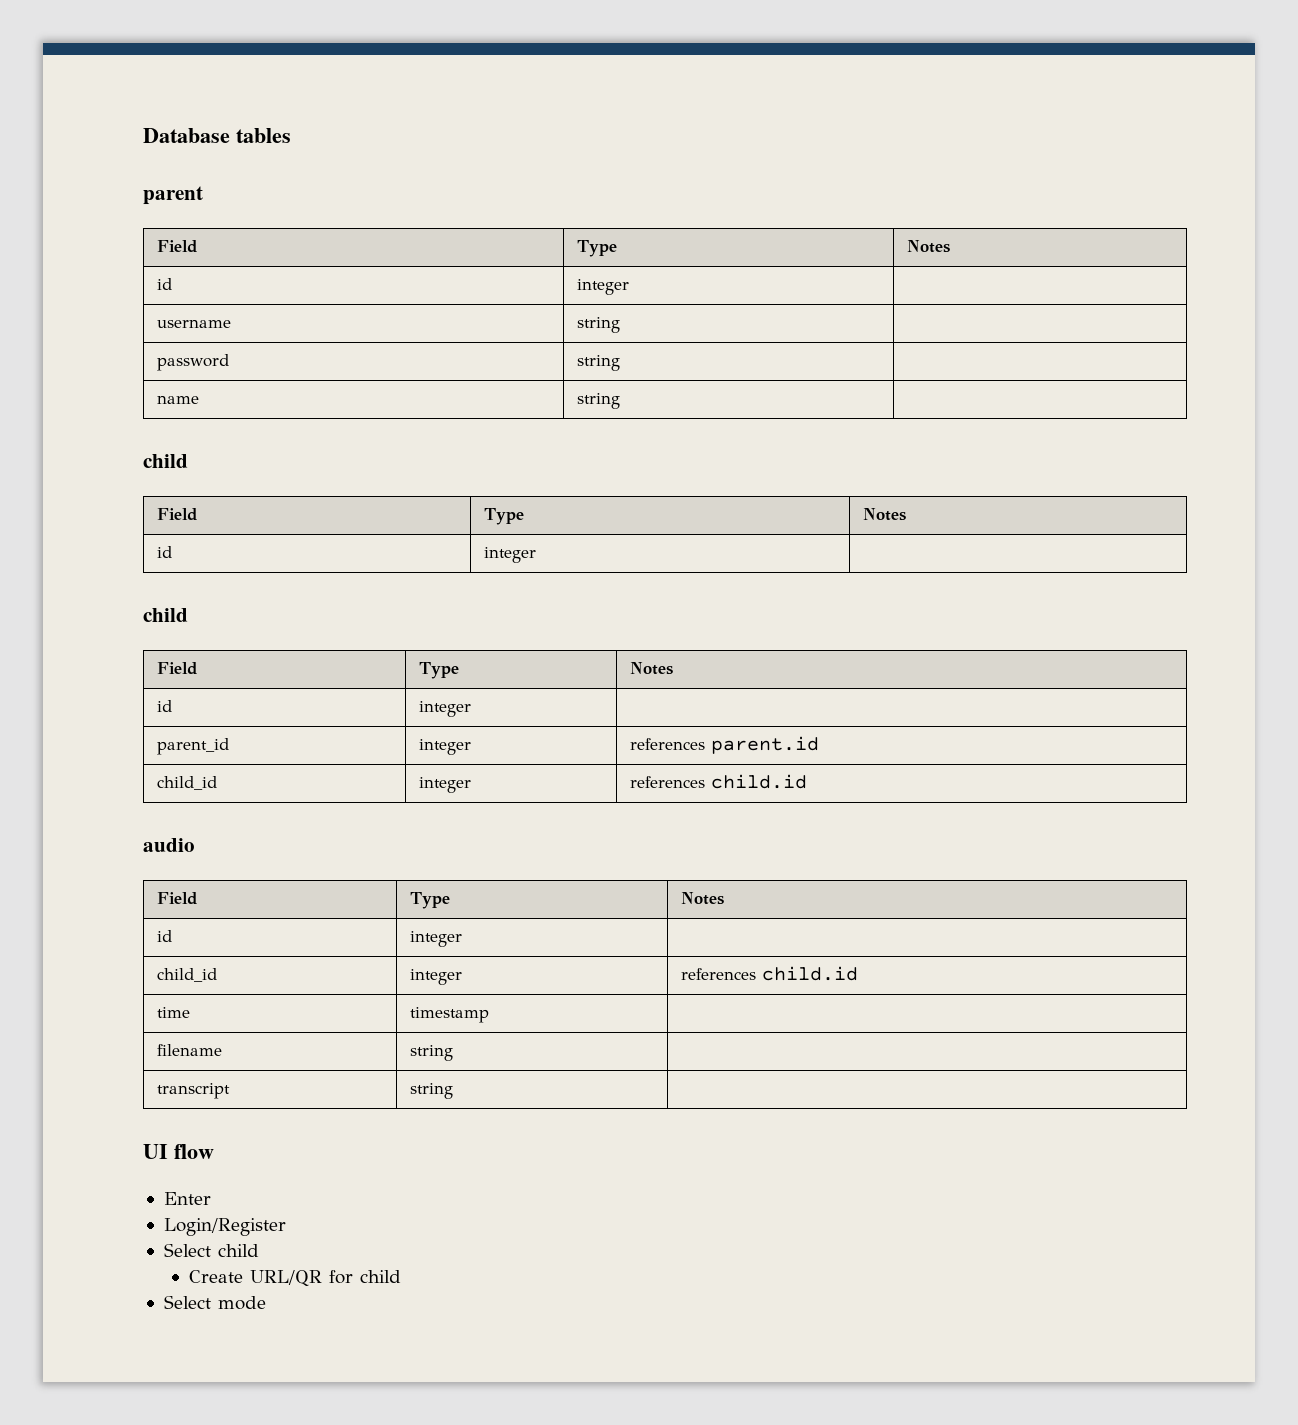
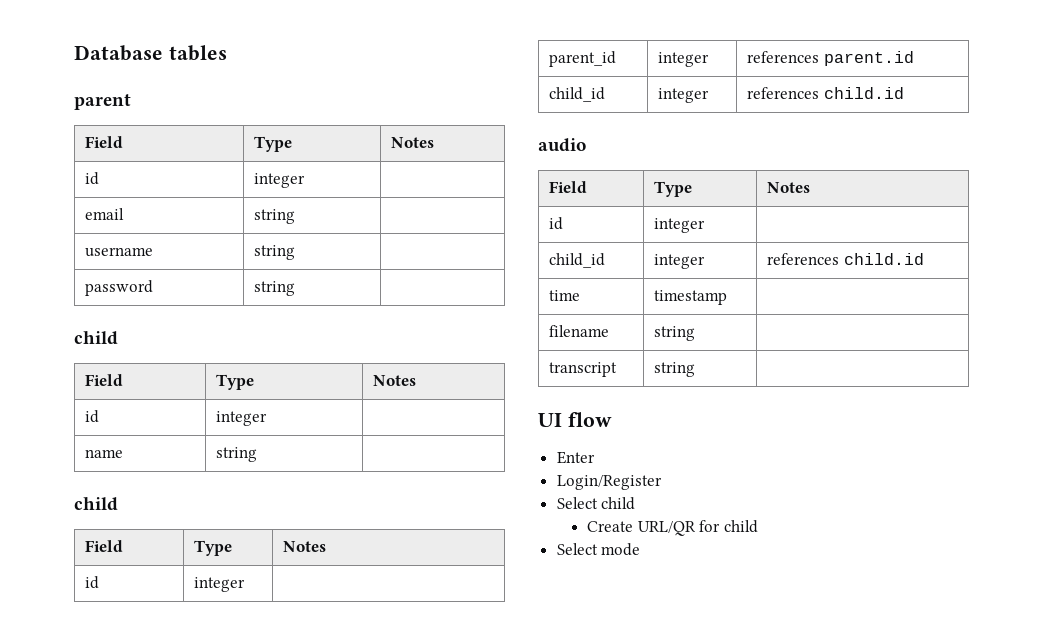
+ email | string |
  password | string |
- name | string |
  child
  Field | Type | Notes
  id | integer |
+ name | string |

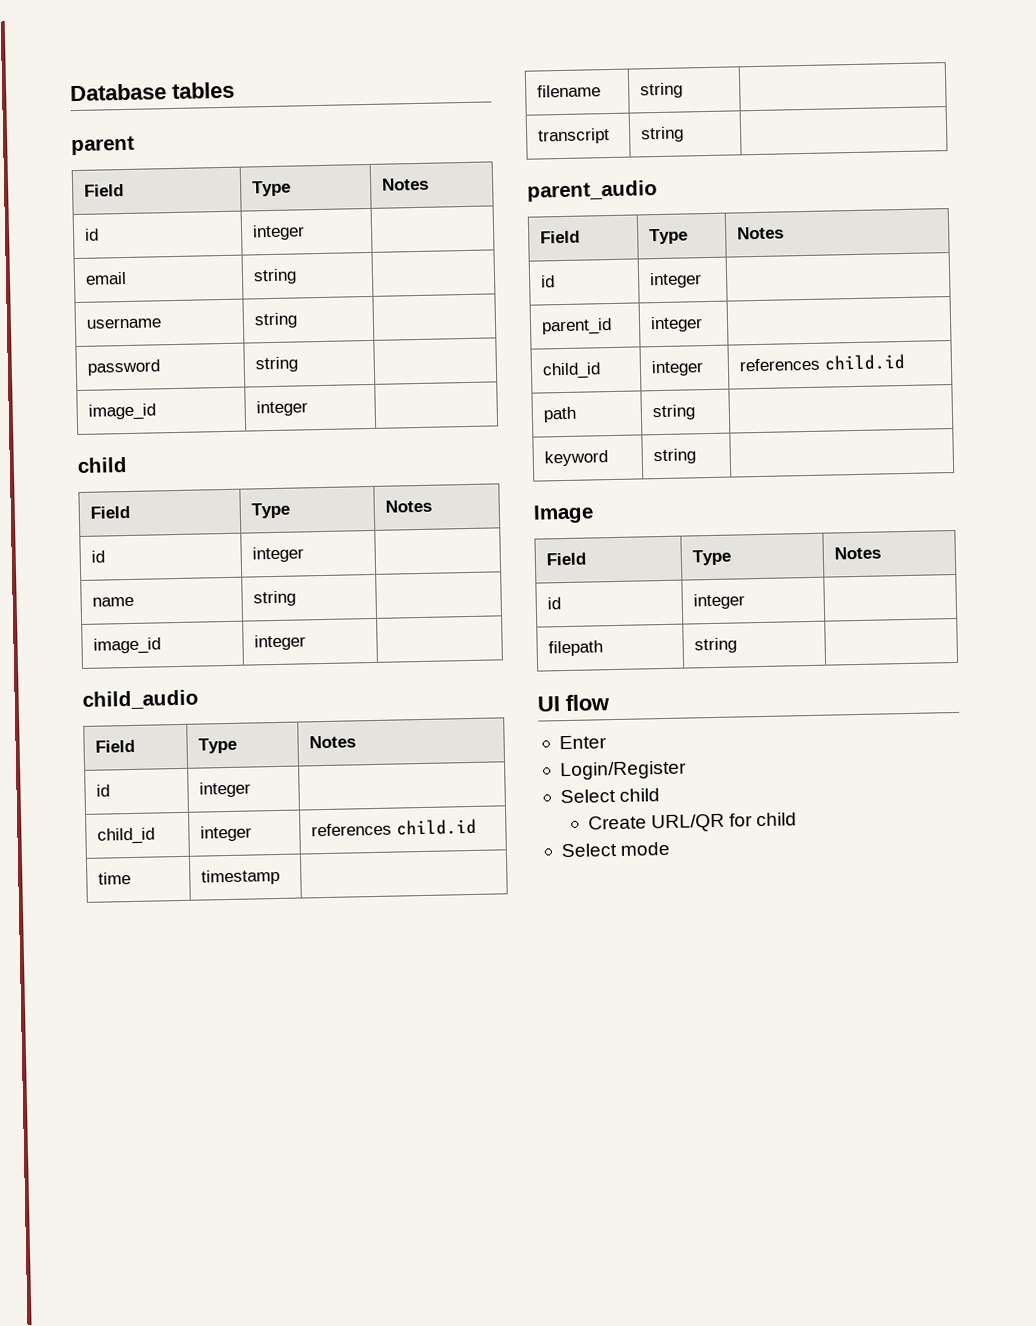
  password | string |
+ image_id | integer |
  name | string |
- child
- Field | Type | Notes
- id | integer |
- parent_id | integer | references parent.id
- child_id | integer | references child.id
- audio
+ image_id | integer |
+ child_audio
+ parent_audio
+ Field | Type | Notes
+ id | integer |
+ parent_id | integer |
+ child_id | integer | references child.id
+ path | string |
+ keyword | string |
+ Image
+ Field | Type | Notes
+ id | integer |
+ filepath | string |

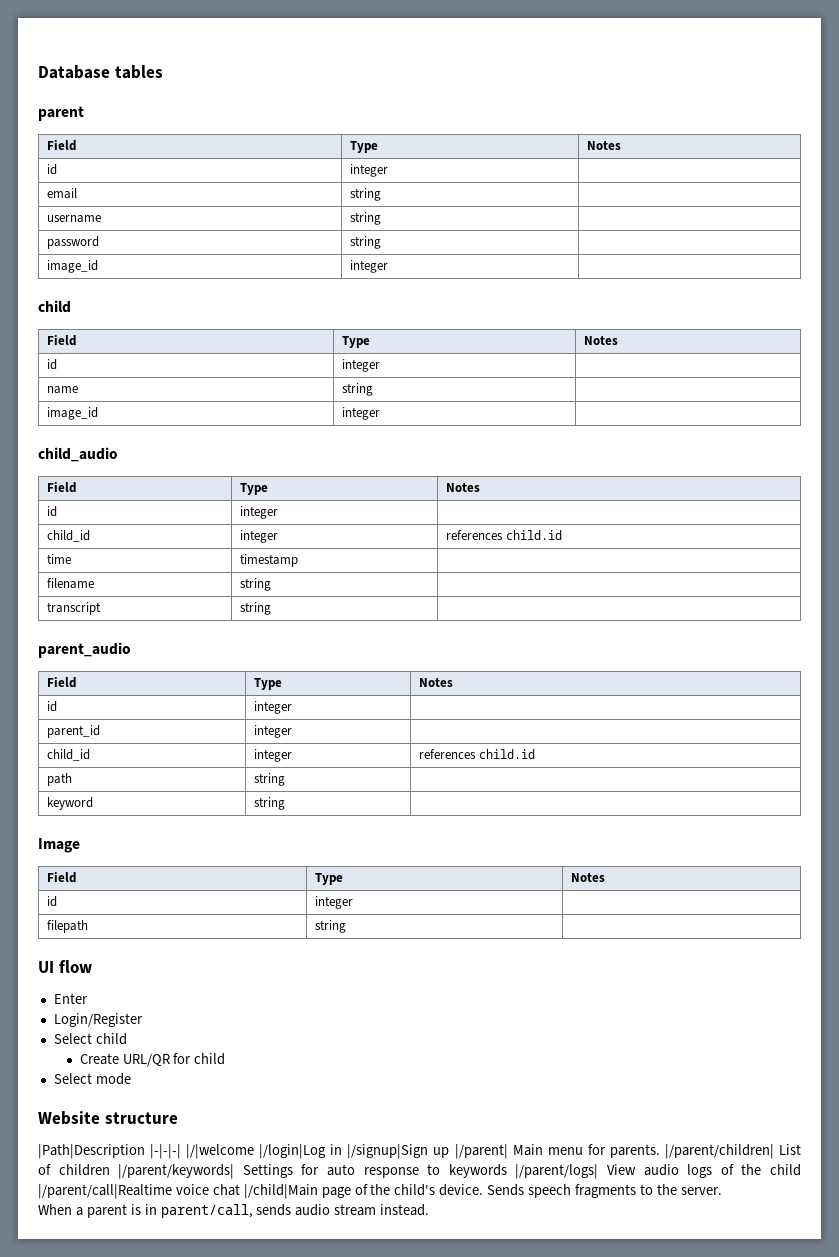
+ Website structure
+ |Path|Description |-|-|-| |/|welcome |/login|Log in |/signup|Sign up |/parent| Main menu for parents. |/parent/children| List of children |/parent/keywords| Settings for auto response to keywords |/parent/logs| View audio logs of the child |/parent/call|Realtime voice chat |/child|Main page of the child's device. Sends speech fragments to the server.
+ When a parent is in parent/call, sends audio stream instead.

